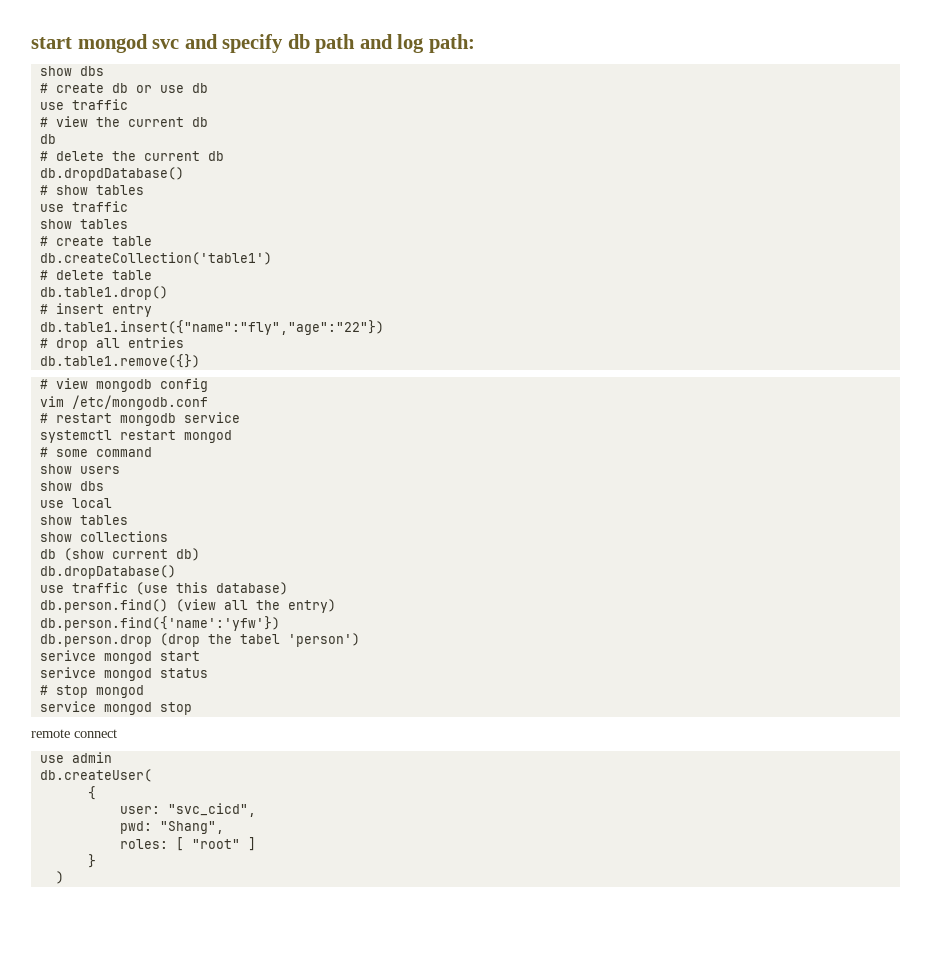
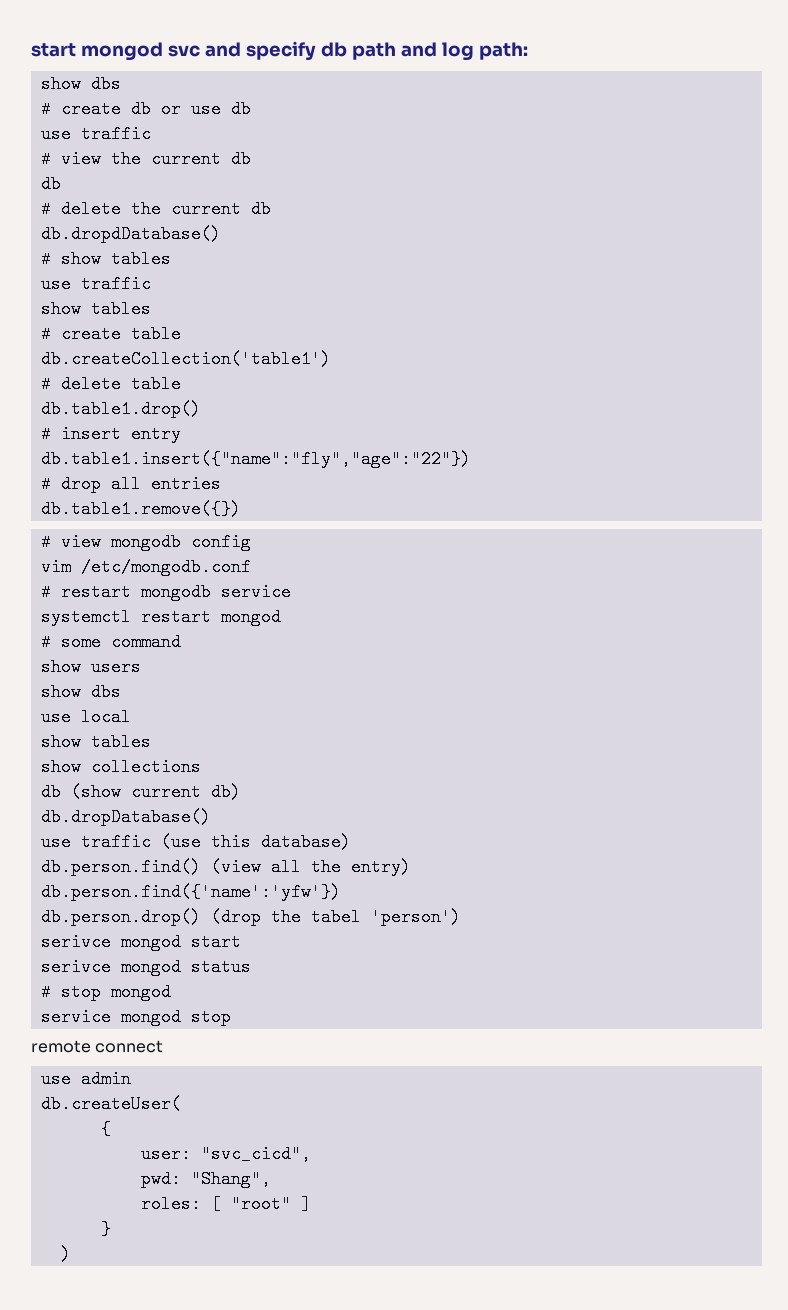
- db.person.drop (drop the tabel 'person')
+ db.person.drop() (drop the tabel 'person')

